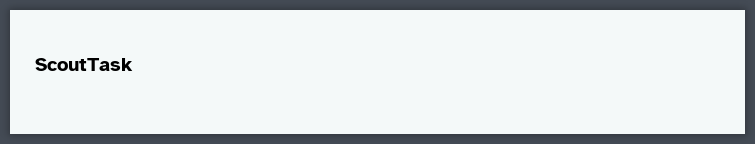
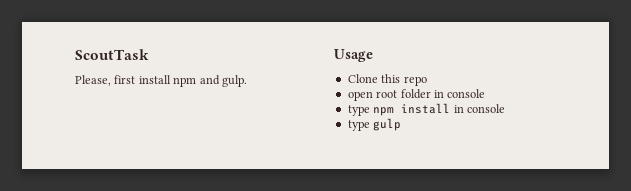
+ Please, first install npm and gulp.
+ Usage
+ Clone this repo
+ open root folder in console
+ type npm install in console
+ type gulp

